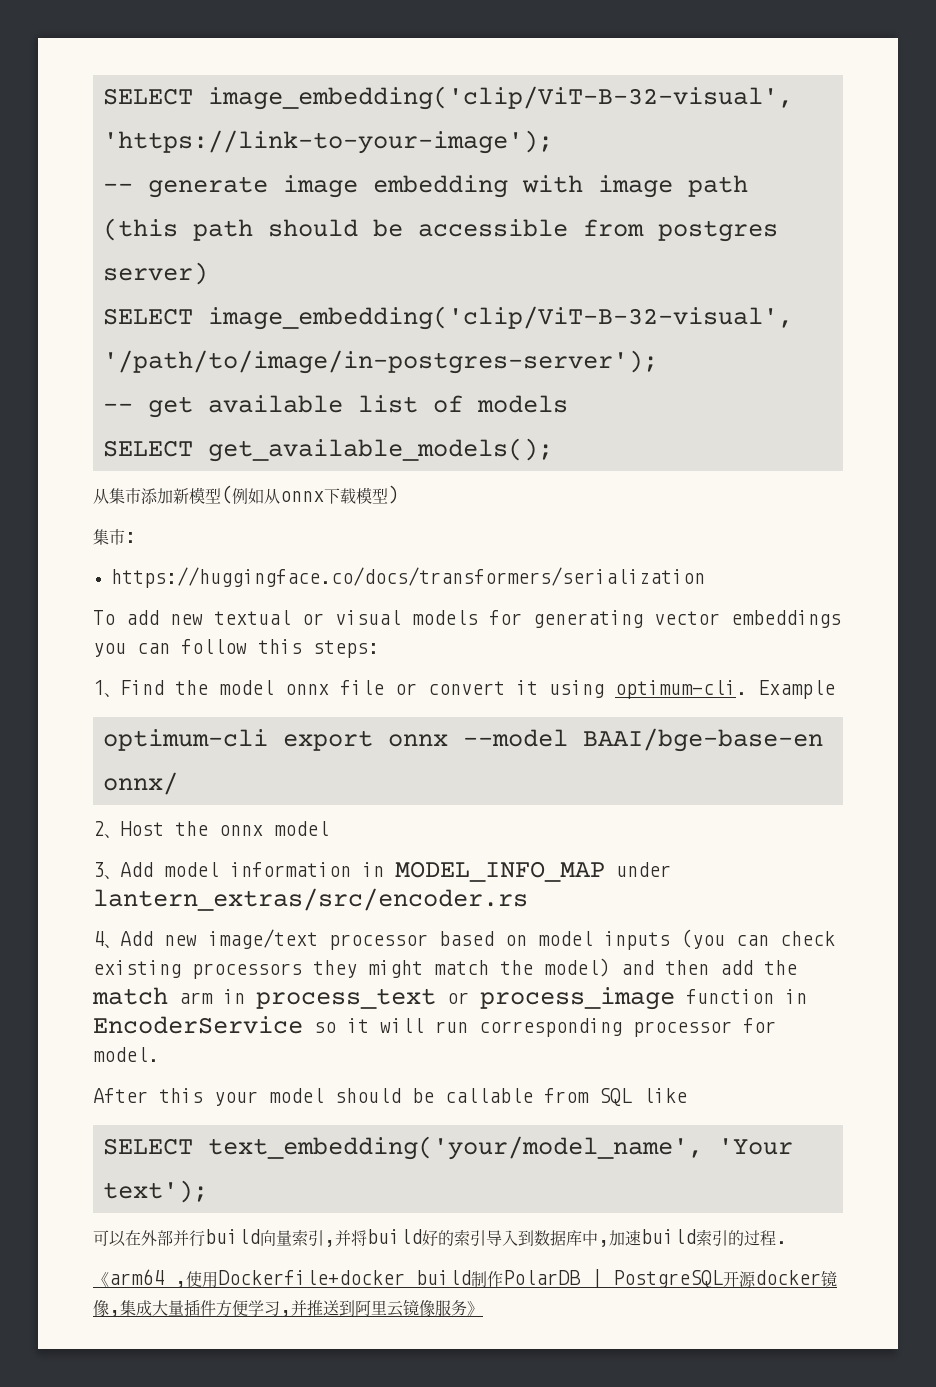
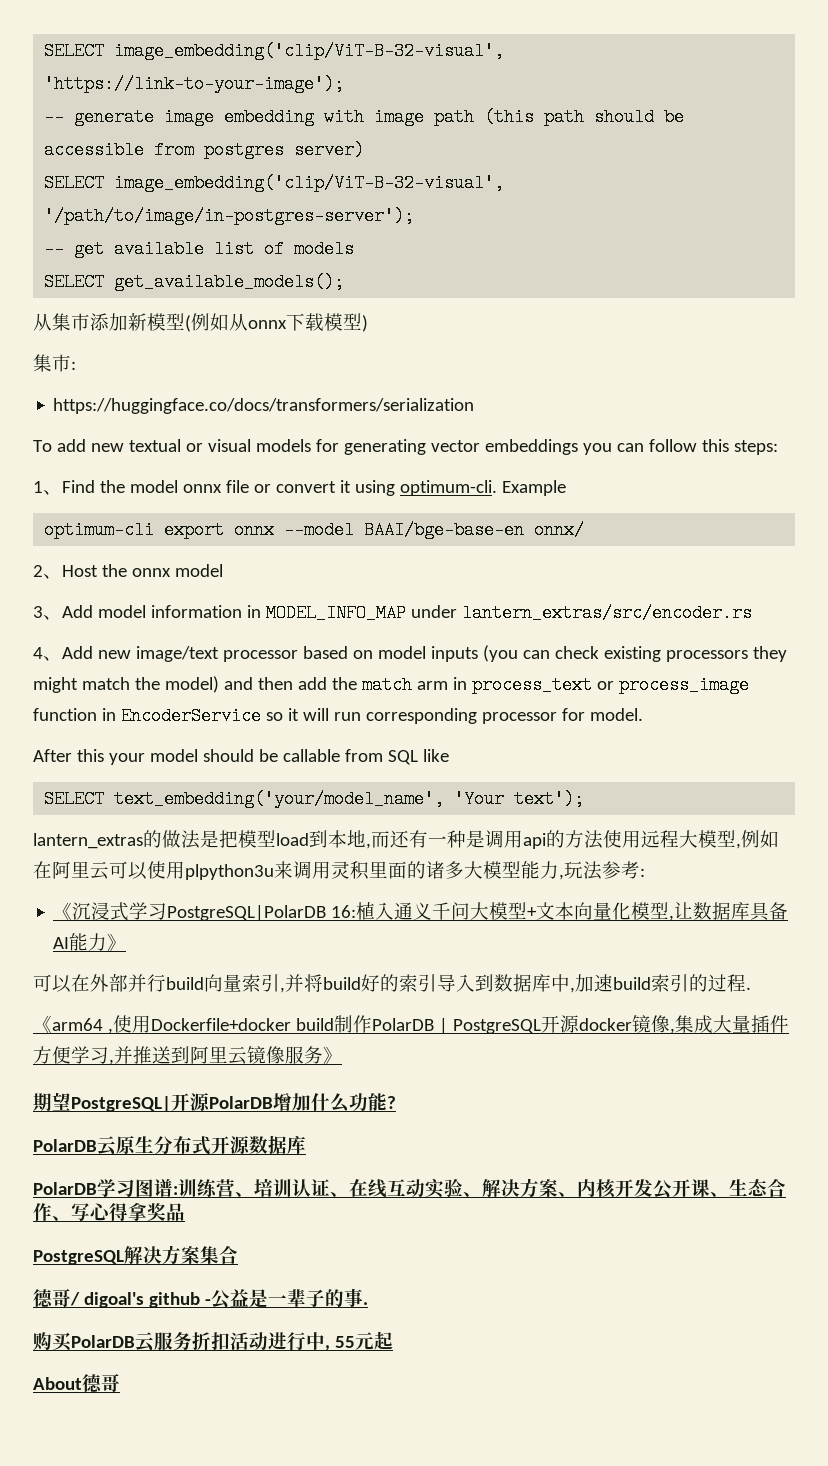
+ lantern_extras的做法是把模型load到本地,而还有一种是调用api的方法使用远程大模型,例如在阿里云可以使用plpython3u来调用灵积里面的诸多大模型能力,玩法参考:
+ 《沉浸式学习PostgreSQL|PolarDB 16:植入通义千问大模型+文本向量化模型,让数据库具备AI能力》
+ 期望PostgreSQL|开源PolarDB增加什么功能?
+ PolarDB云原生分布式开源数据库
+ PolarDB学习图谱:训练营、培训认证、在线互动实验、解决方案、内核开发公开课、生态合作、写心得拿奖品
+ PostgreSQL解决方案集合
+ 德哥/ digoal's github -公益是一辈子的事.
+ 购买PolarDB云服务折扣活动进行中, 55元起
+ About德哥

